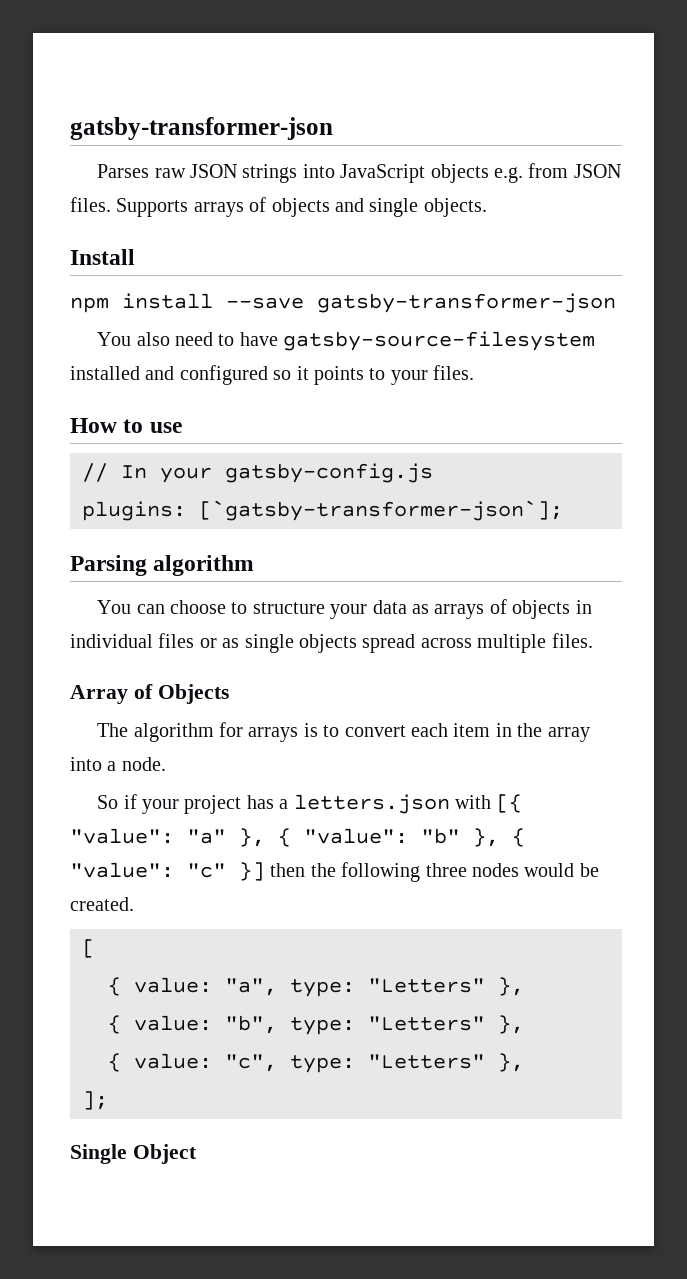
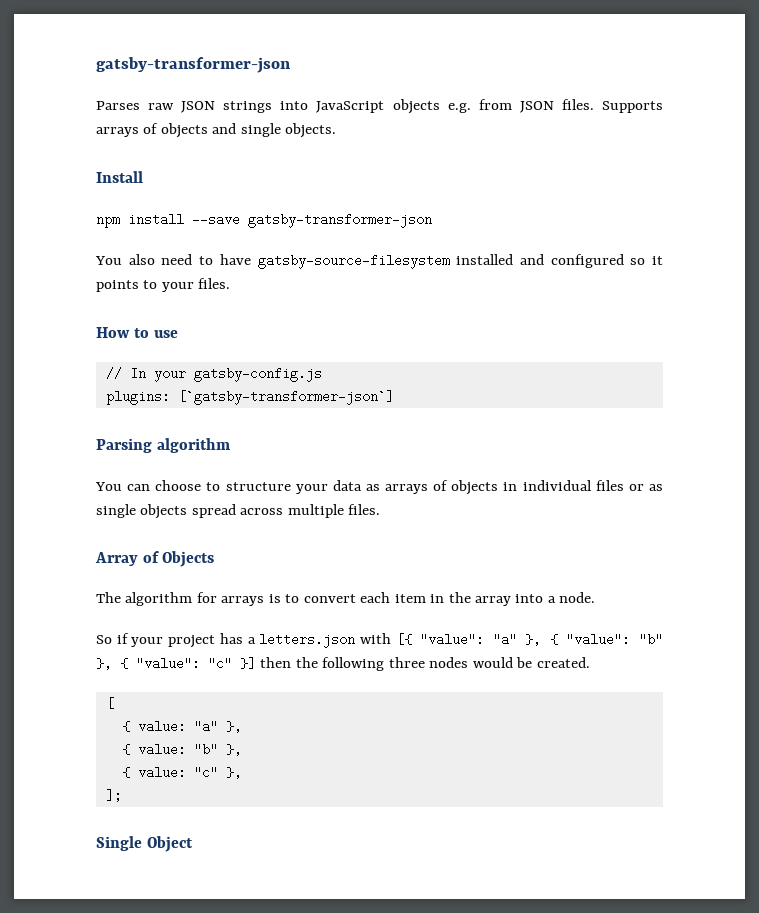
- plugins: [`gatsby-transformer-json`];
+ plugins: [`gatsby-transformer-json`]
- { value: "a", type: "Letters" },
- { value: "b", type: "Letters" },
- { value: "c", type: "Letters" },
+ { value: "a" },
+ { value: "b" },
+ { value: "c" },

